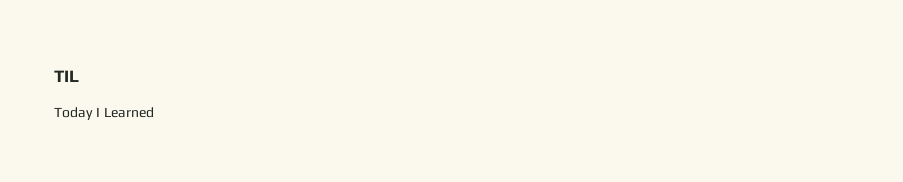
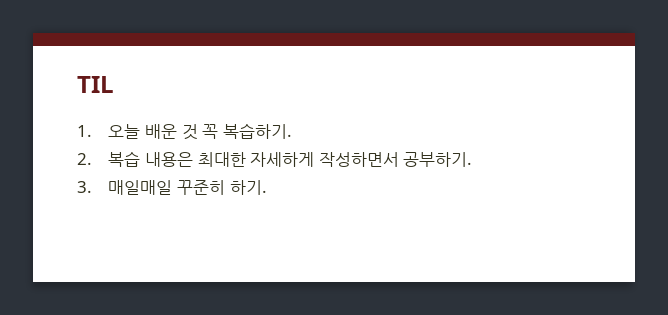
- Today I Learned
+ 1. 오늘 배운 것 꼭 복습하기.
+ 2. 복습 내용은 최대한 자세하게 작성하면서 공부하기.
+ 3. 매일매일 꾸준히 하기.

